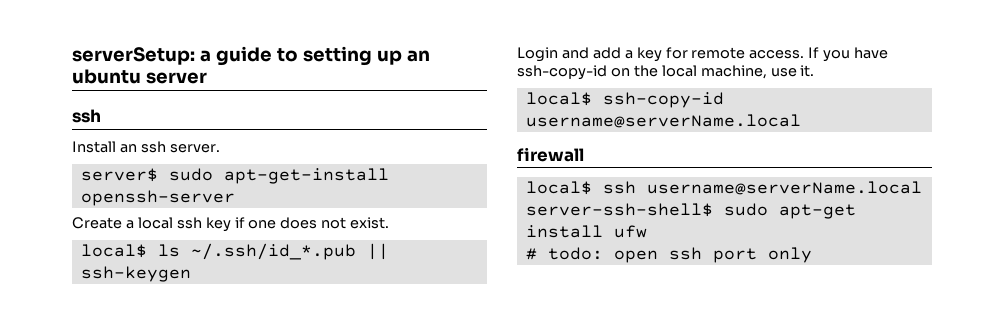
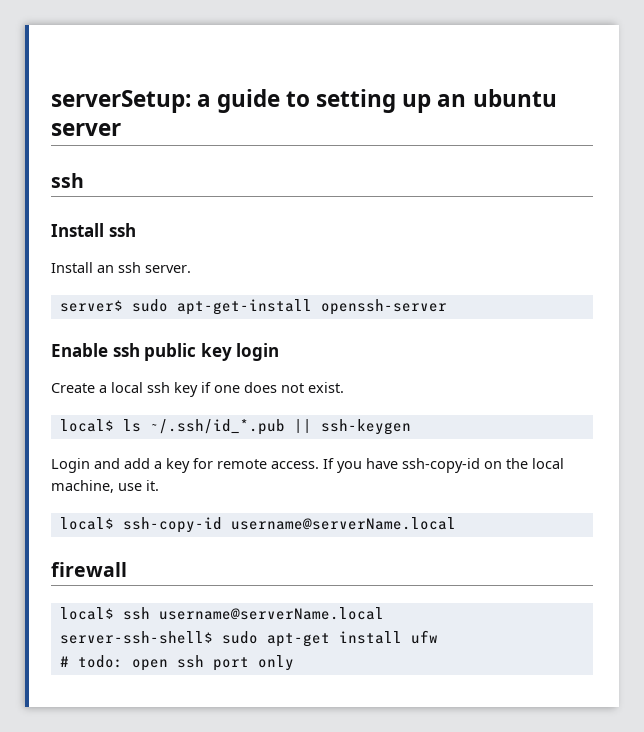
+ Install ssh
+ Enable ssh public key login

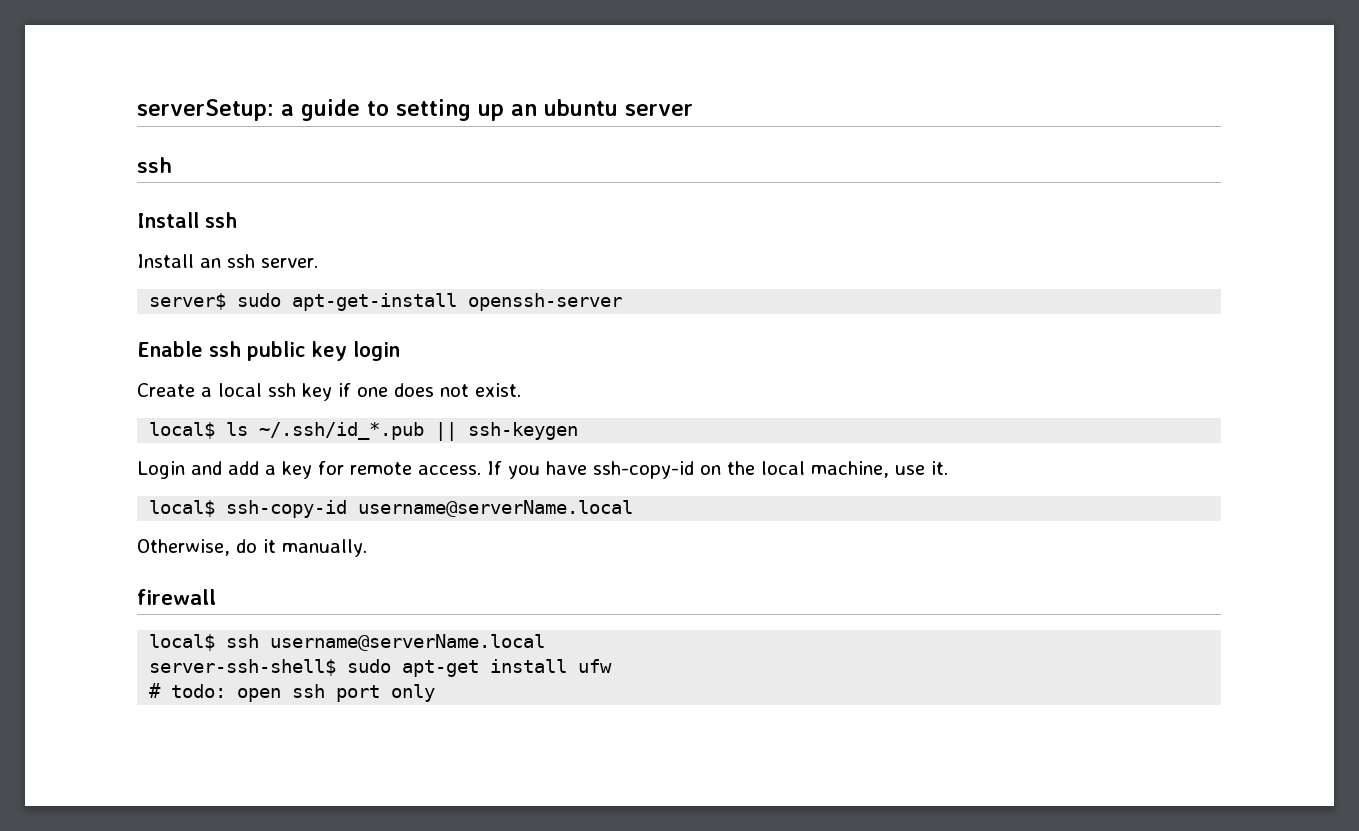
+ Otherwise, do it manually.

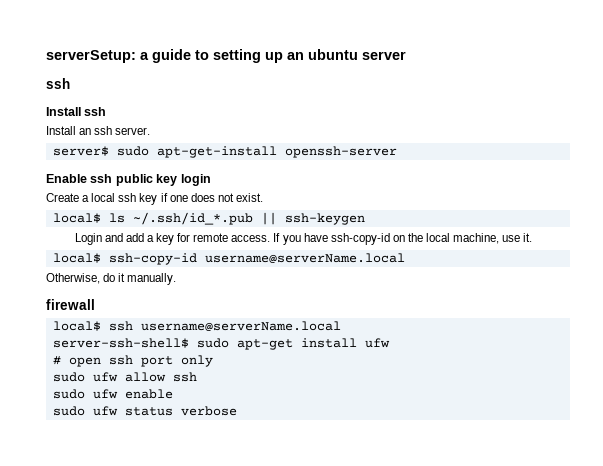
- # todo: open ssh port only
+ # open ssh port only
+ sudo ufw allow ssh
+ sudo ufw enable
+ sudo ufw status verbose

